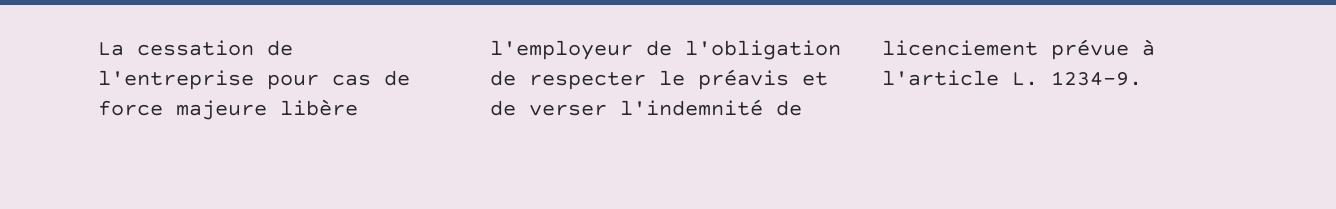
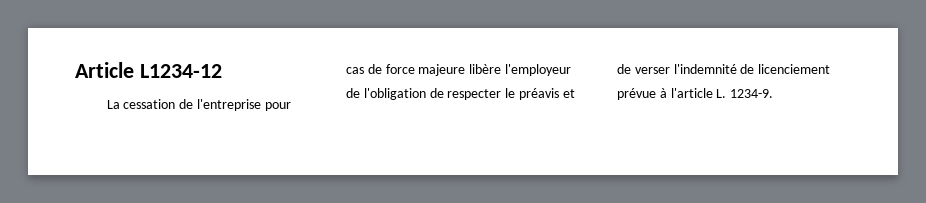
+ Article L1234-12

